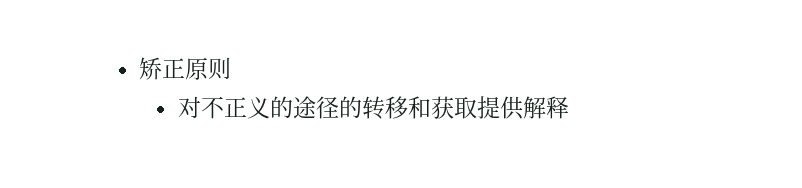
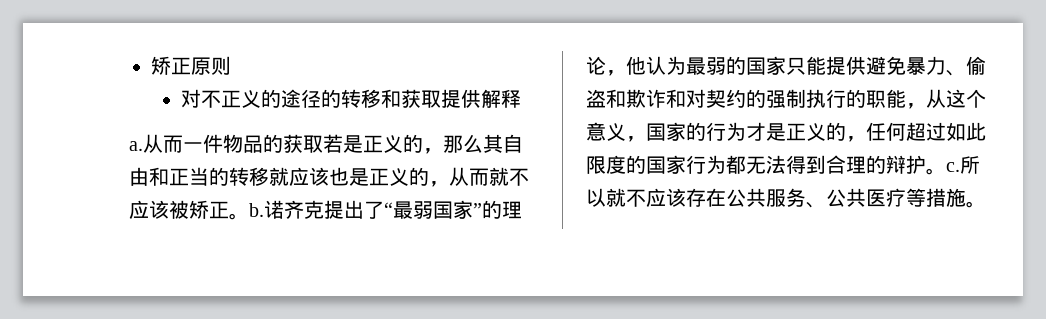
+ a.从而一件物品的获取若是正义的，那么其自由和正当的转移就应该也是正义的，从而就不应该被矫正。b.诺齐克提出了“最弱国家”的理论，他认为最弱的国家只能提供避免暴力、偷盗和欺诈和对契约的强制执行的职能，从这个意义，国家的行为才是正义的，任何超过如此限度的国家行为都无法得到合理的辩护。c.所以就不应该存在公共服务、公共医疗等措施。

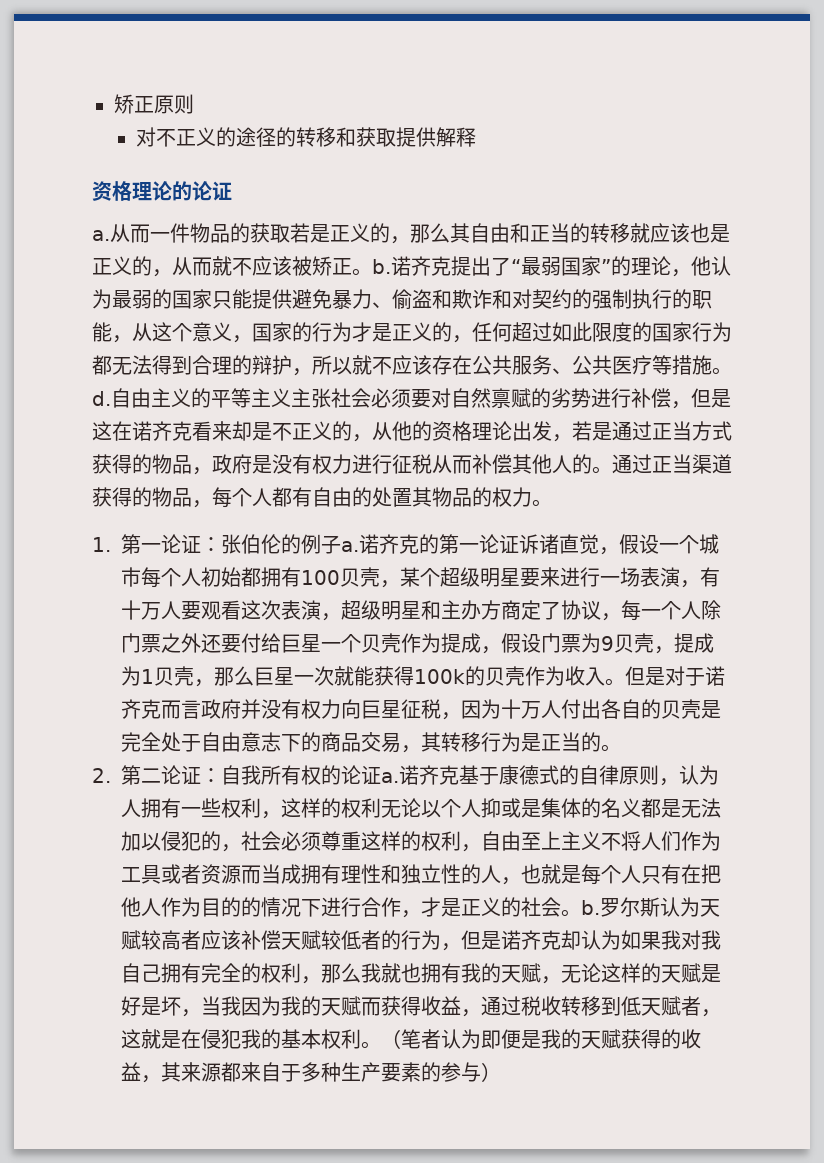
+ 资格理论的论证
- 诺齐克提出了“最弱国家”的理论，他认为最弱的国家只能提供避免暴力、偷盗和欺诈和对契约的强制执行的职能，从这个意义，国家的行为才是正义的，任何超过如此限度的国家行为都无法得到合理的辩护。c.所以就不应该存在公共服务、公共医疗等措施。
+ 诺齐克提出了“最弱国家”的理论，他认为最弱的国家只能提供避免暴力、偷盗和欺诈和对契约的强制执行的职能，从这个意义，国家的行为才是正义的，任何超过如此限度的国家行为都无法得到合理的辩护，所以就不应该存在公共服务、公共医疗等措施。d.自由主义的平等主义主张社会必须要对自然禀赋的劣势进行补偿，但是这在诺齐克看来却是不正义的，从他的资格理论出发，若是通过正当方式获得的物品，政府是没有权力进行征税从而补偿其他人的。通过正当渠道获得的物品，每个人都有自由的处置其物品的权力。
+ 1.第一论证：张伯伦的例子a.诺齐克的第一论证诉诸直觉，假设一个城市每个人初始都拥有100贝壳，某个超级明星要来进行一场表演，有十万人要观看这次表演，超级明星和主办方商定了协议，每一个人除门票之外还要付给巨星一个贝壳作为提成，假设门票为9贝壳，提成为1贝壳，那么巨星一次就能获得100k的贝壳作为收入。但是对于诺齐克而言政府并没有权力向巨星征税，因为十万人付出各自的贝壳是完全处于自由意志下的商品交易，其转移行为是正当的。
+ 2.第二论证：自我所有权的论证a.诺齐克基于康德式的自律原则，认为人拥有一些权利，这样的权利无论以个人抑或是集体的名义都是无法加以侵犯的，社会必须尊重这样的权利，自由至上主义不将人们作为工具或者资源而当成拥有理性和独立性的人，也就是每个人只有在把他人作为目的的情况下进行合作，才是正义的社会。b.罗尔斯认为天赋较高者应该补偿天赋较低者的行为，但是诺齐克却认为如果我对我自己拥有完全的权利，那么我就也拥有我的天赋，无论这样的天赋是好是坏，当我因为我的天赋而获得收益，通过税收转移到低天赋者，这就是在侵犯我的基本权利。（笔者认为即便是我的天赋获得的收益，其来源都来自于多种生产要素的参与）

